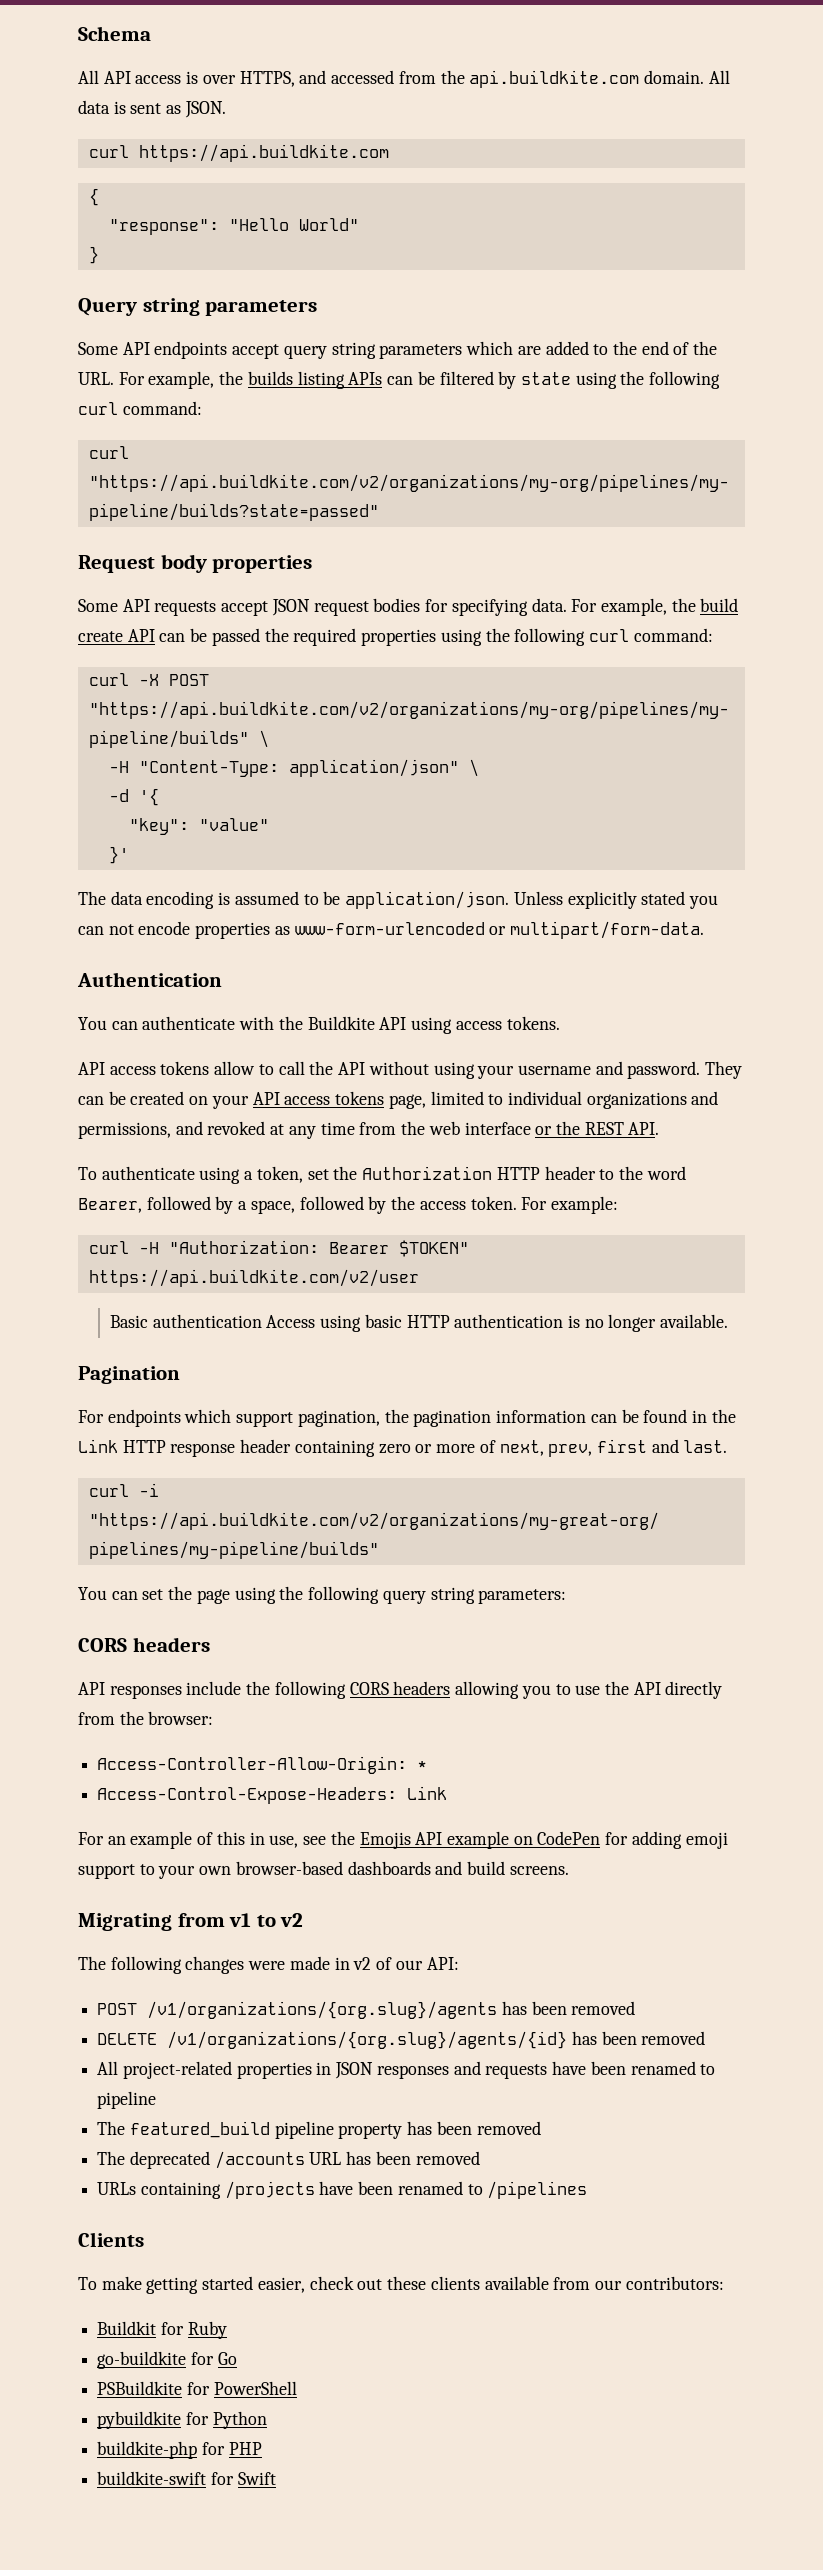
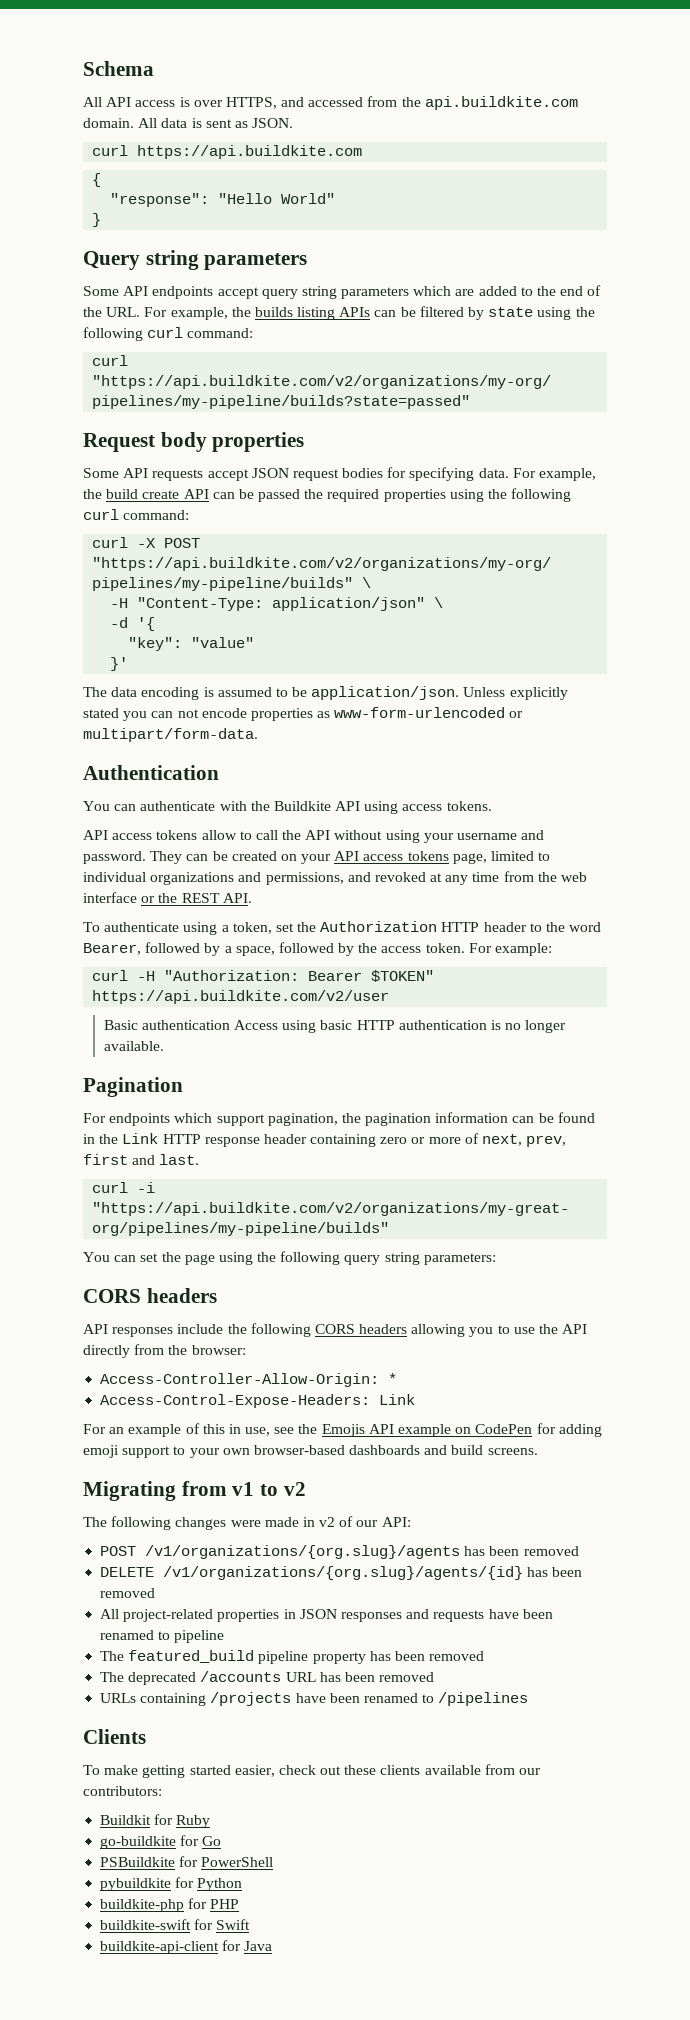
+ buildkite-api-client for Java

